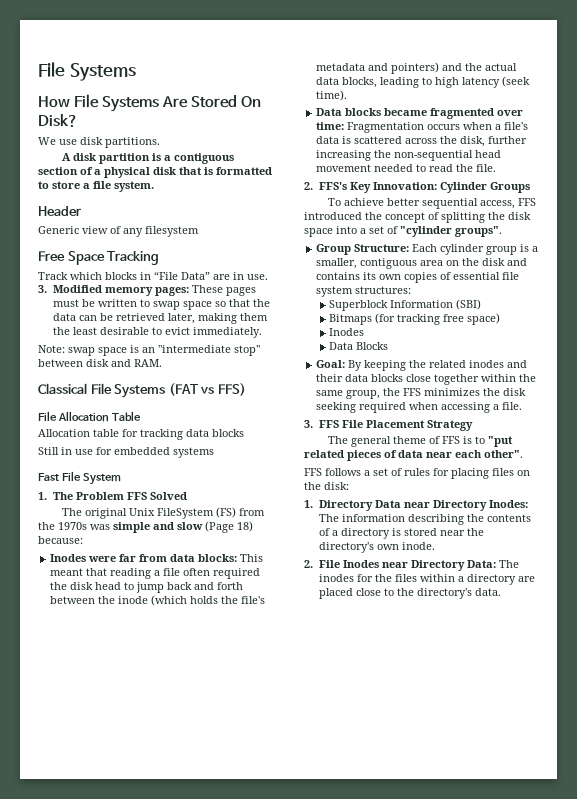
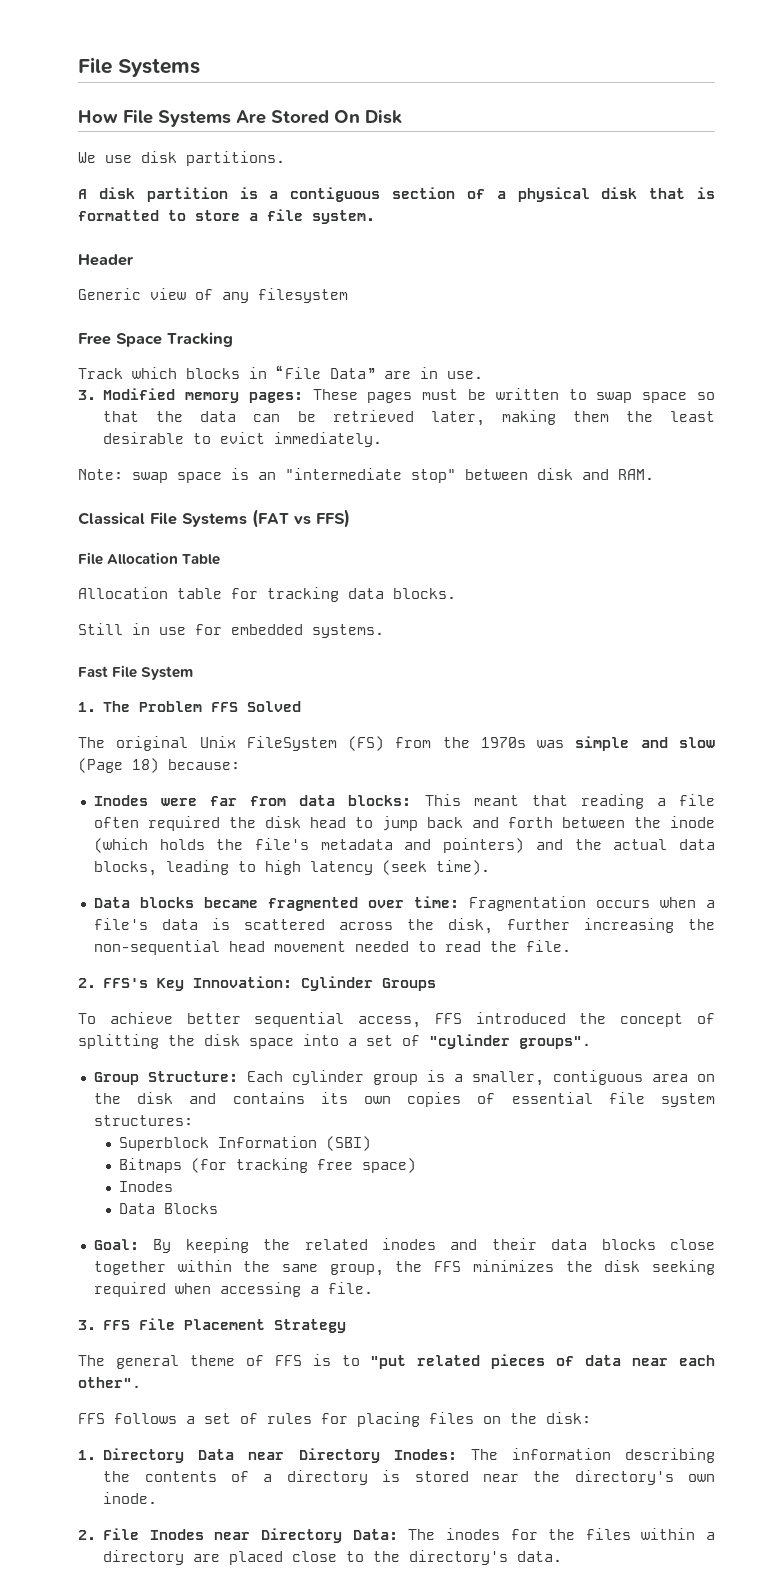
- How File Systems Are Stored On Disk?
+ How File Systems Are Stored On Disk
- Allocation table for tracking data blocks
+ Allocation table for tracking data blocks.
- Still in use for embedded systems
+ Still in use for embedded systems.

